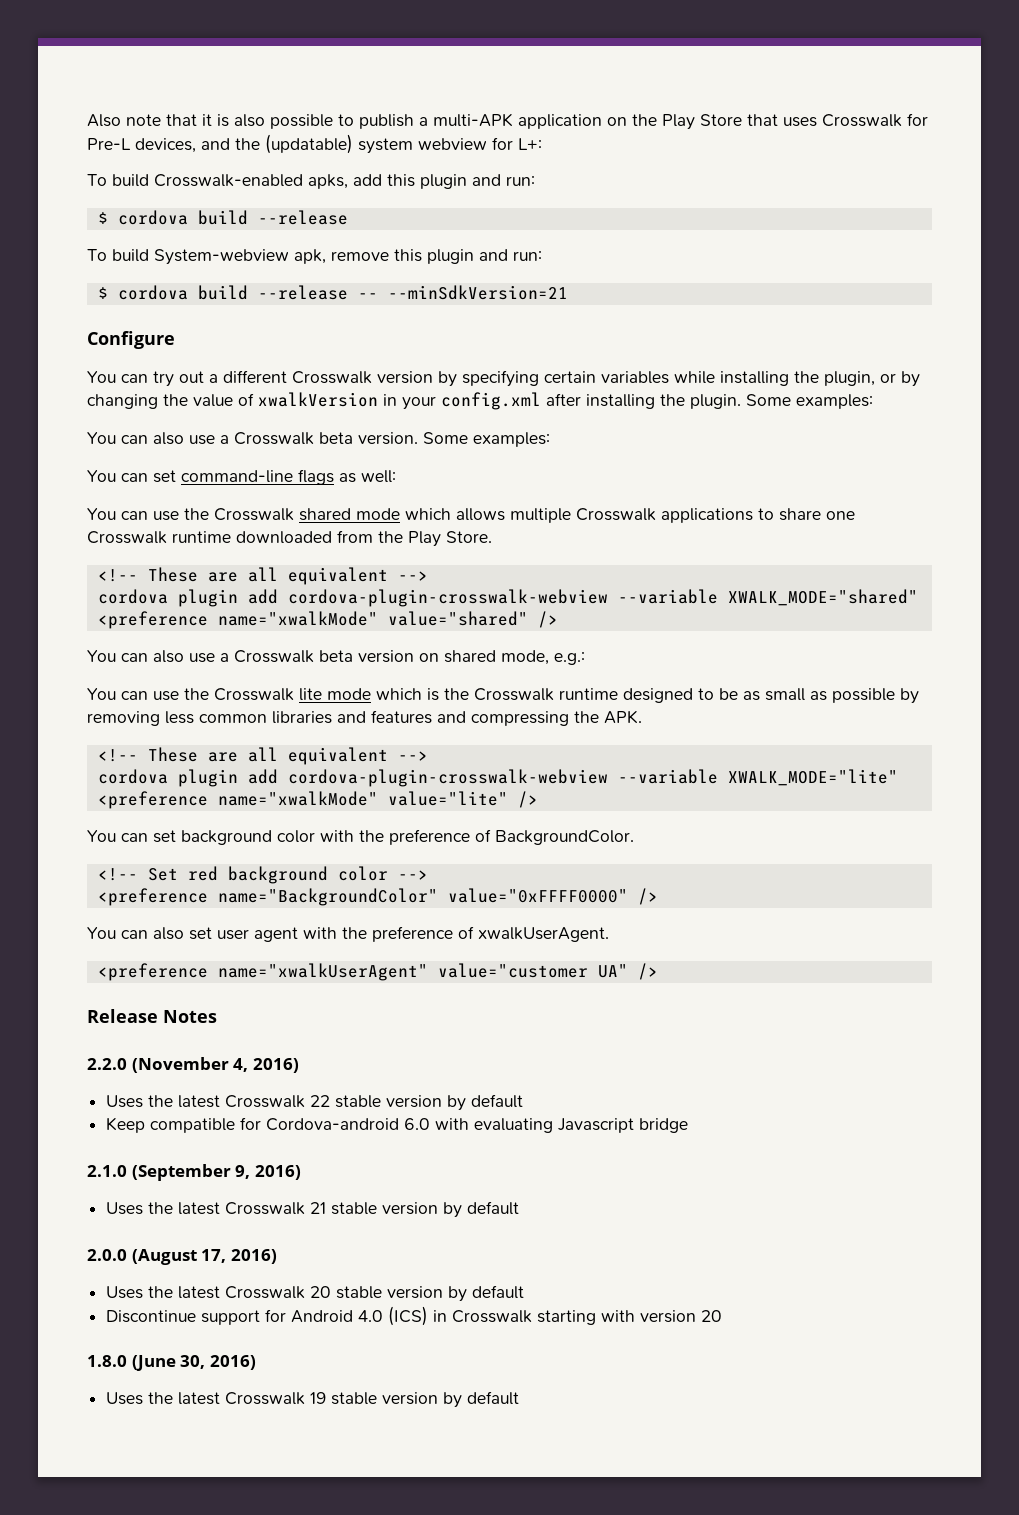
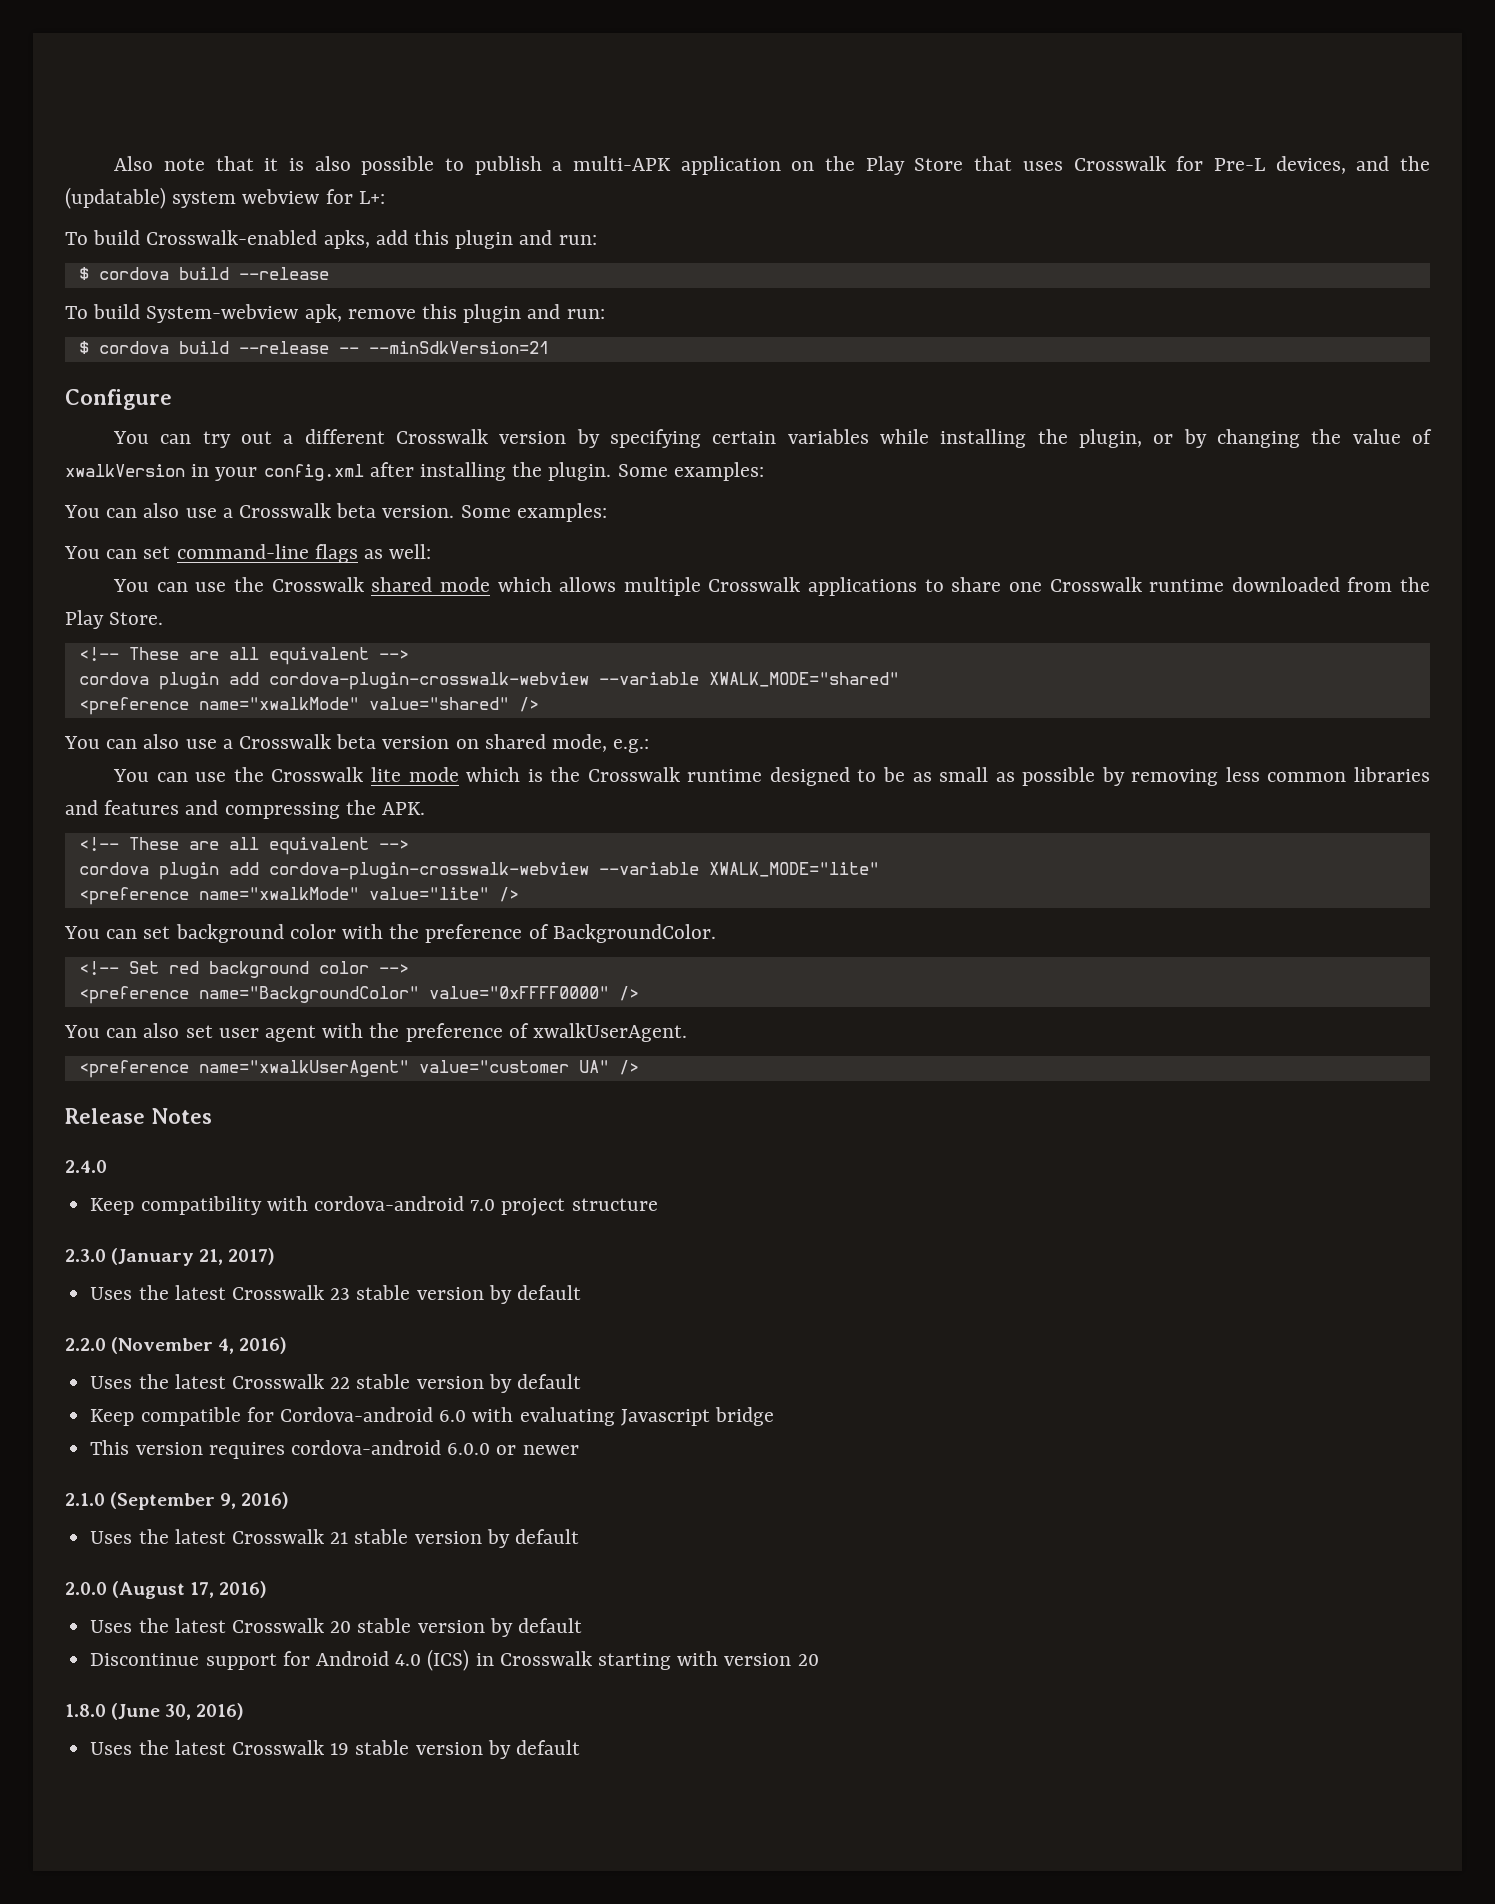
+ 2.4.0
+ Keep compatibility with cordova-android 7.0 project structure
+ 2.3.0 (January 21, 2017)
+ Uses the latest Crosswalk 23 stable version by default
+ This version requires cordova-android 6.0.0 or newer

